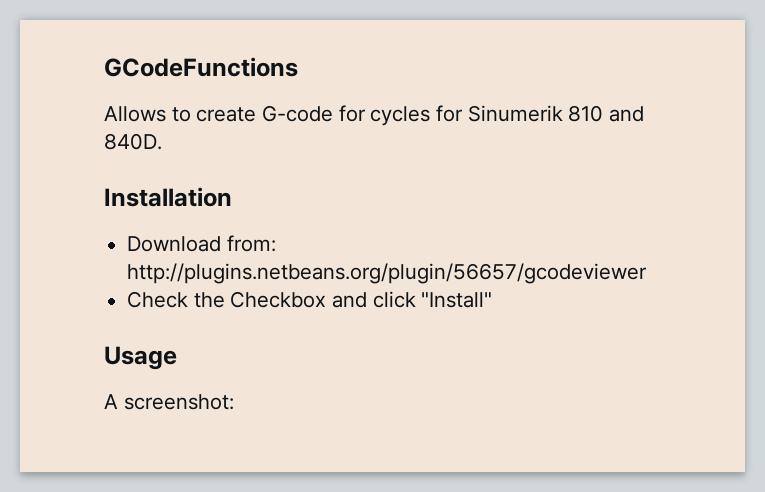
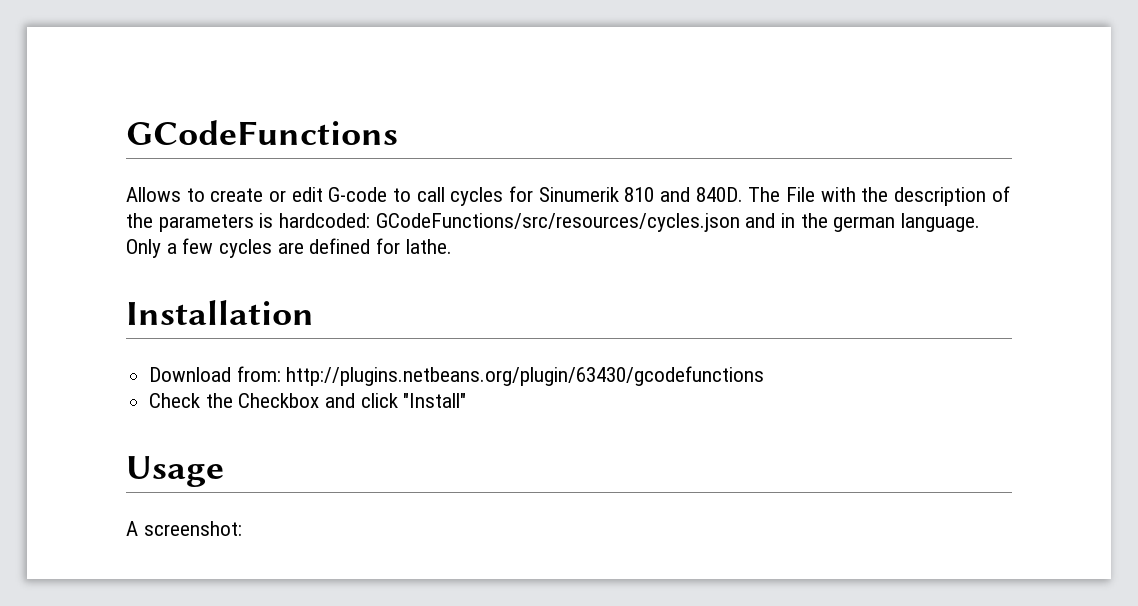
- Allows to create G-code for cycles for Sinumerik 810 and 840D.
+ Allows to create or edit G-code to call cycles for Sinumerik 810 and 840D. The File with the description of the parameters is hardcoded: GCodeFunctions/src/resources/cycles.json and in the german language. Only a few cycles are defined for lathe.
- Download from: http://plugins.netbeans.org/plugin/56657/gcodeviewer
+ Download from: http://plugins.netbeans.org/plugin/63430/gcodefunctions

